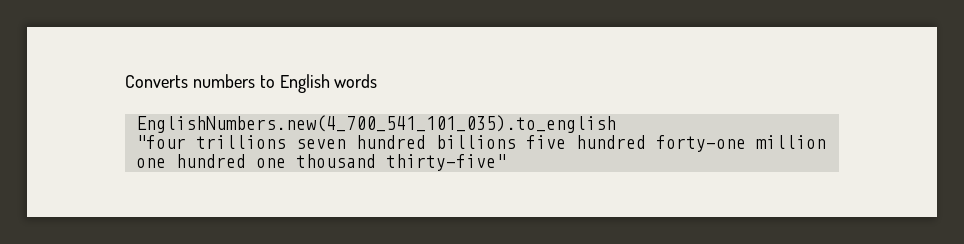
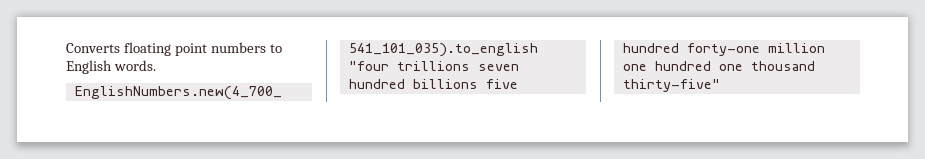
- Converts numbers to English words
+ Converts floating point numbers to English words.

